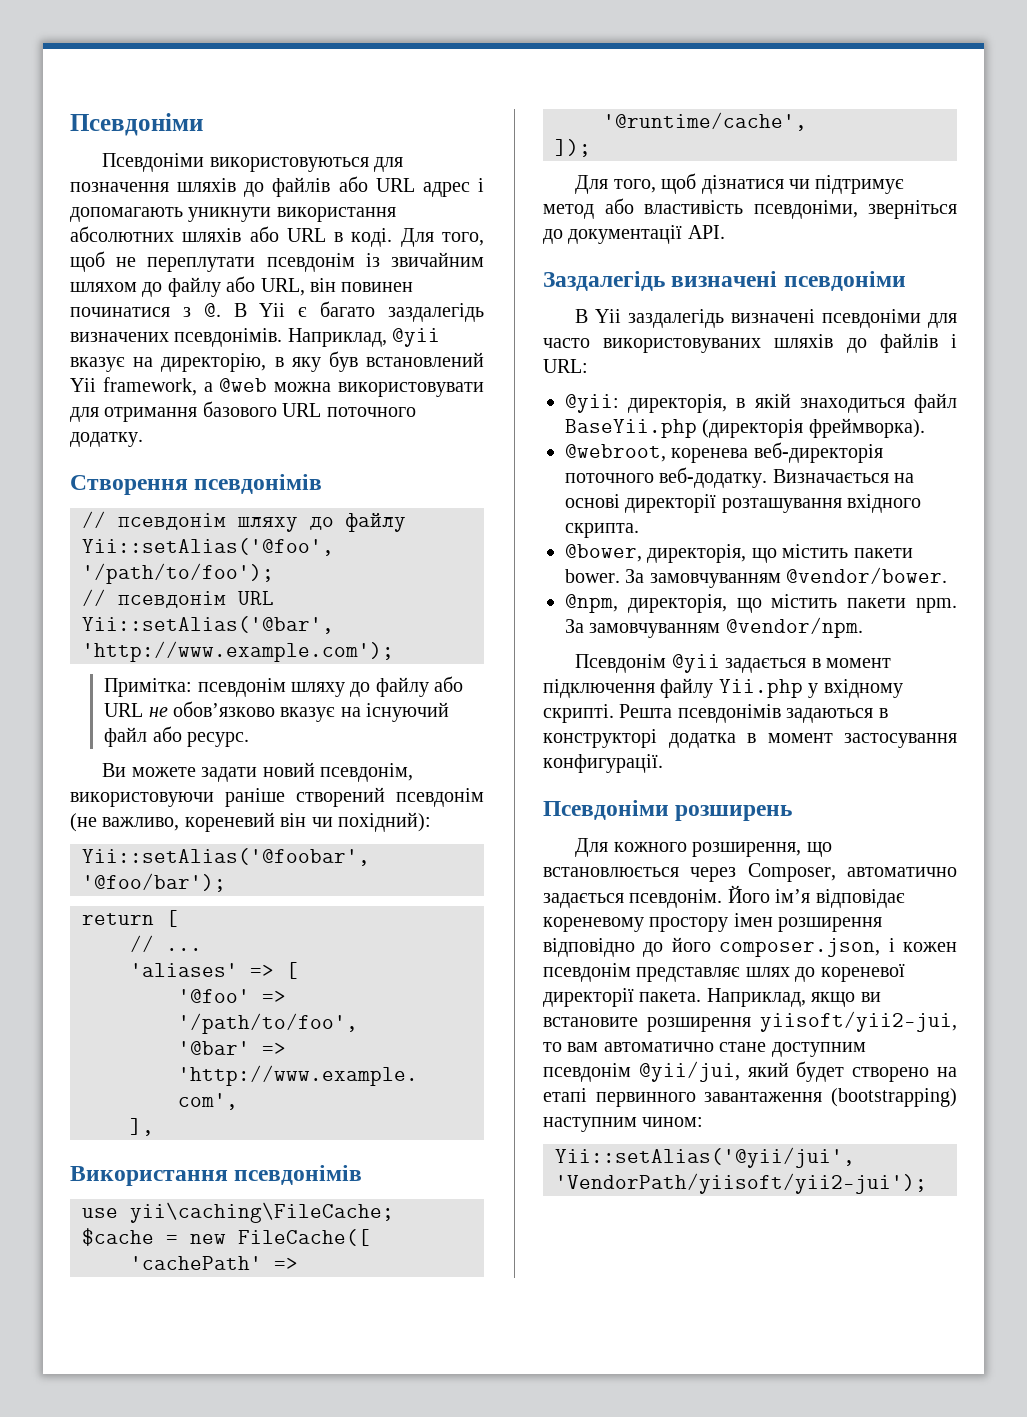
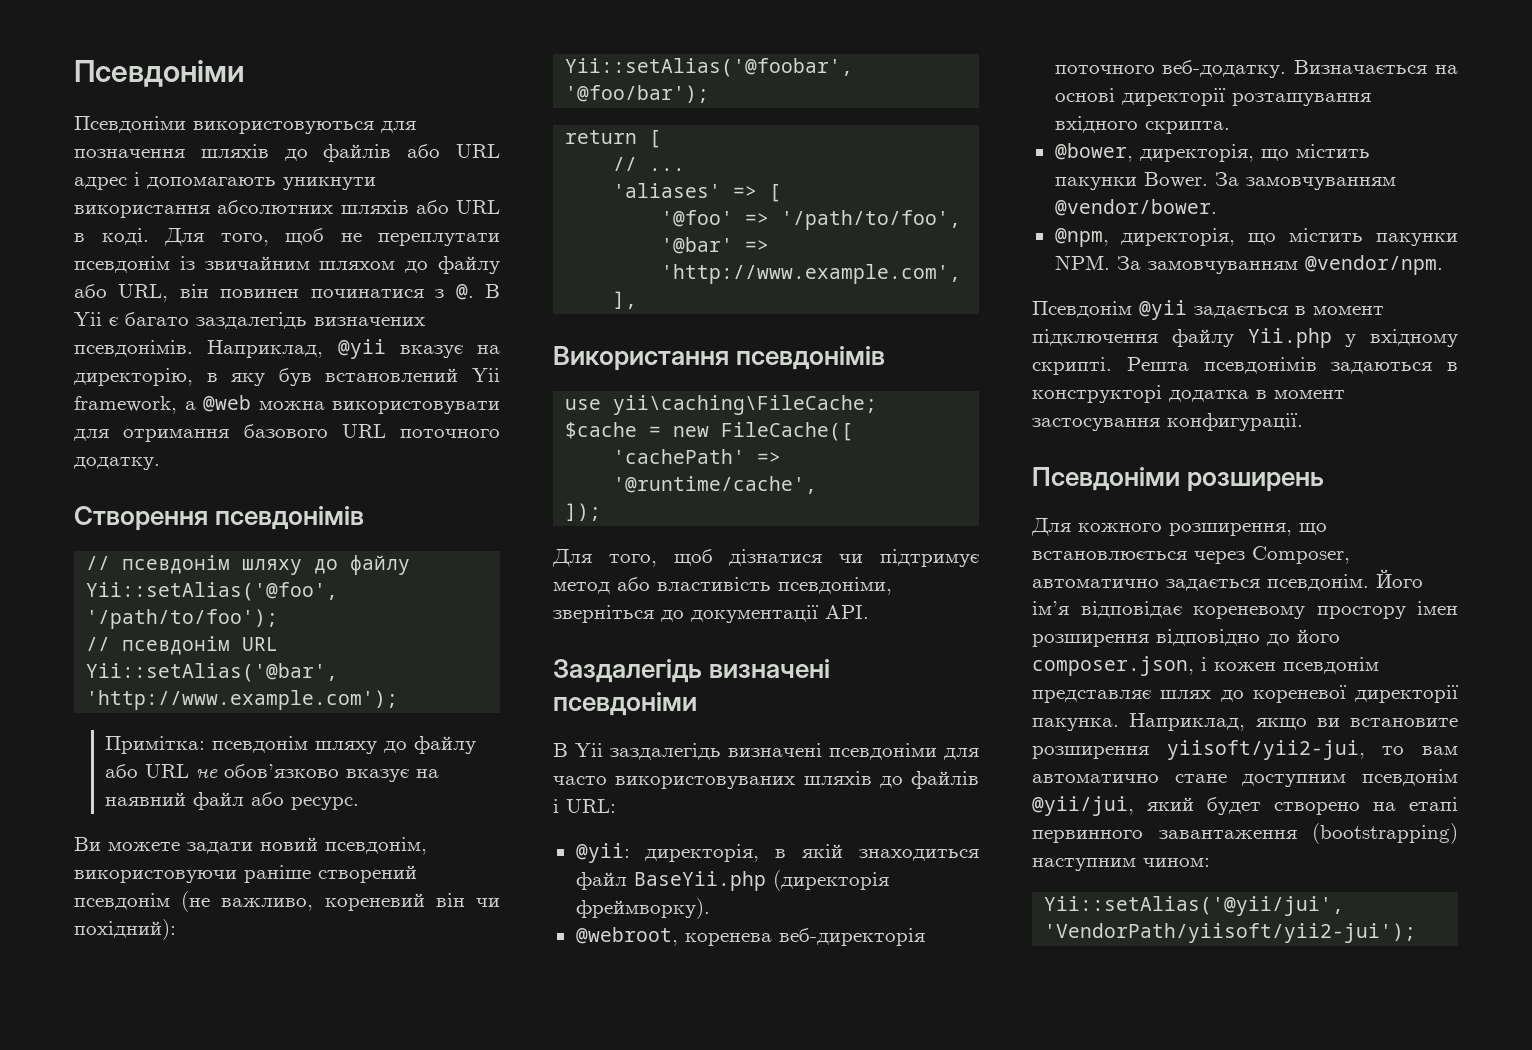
- Примітка: псевдонім шляху до файлу або URL не обовʼязково вказує на існуючий файл або ресурс.
+ Примітка: псевдонім шляху до файлу або URL не обовʼязково вказує на наявний файл або ресурс.
- @yii: директорія, в якій знаходиться файл BaseYii.php (директорія фреймворка).
+ @yii: директорія, в якій знаходиться файл BaseYii.php (директорія фреймворку).
- @bower, директорія, що містить пакети bower.
+ @bower, директорія, що містить пакунки Bower.
- @npm, директорія, що містить пакети npm. За замовчуванням @vendor/npm.
+ @npm, директорія, що містить пакунки NPM. За замовчуванням @vendor/npm.
- Його імʼя відповідає кореневому простору імен розширення відповідно до його composer.json, і кожен псевдонім представляє шлях до кореневої директорії пакета.
+ Його імʼя відповідає кореневому простору імен розширення відповідно до його composer.json, і кожен псевдонім представляє шлях до кореневої директорії пакунка.

